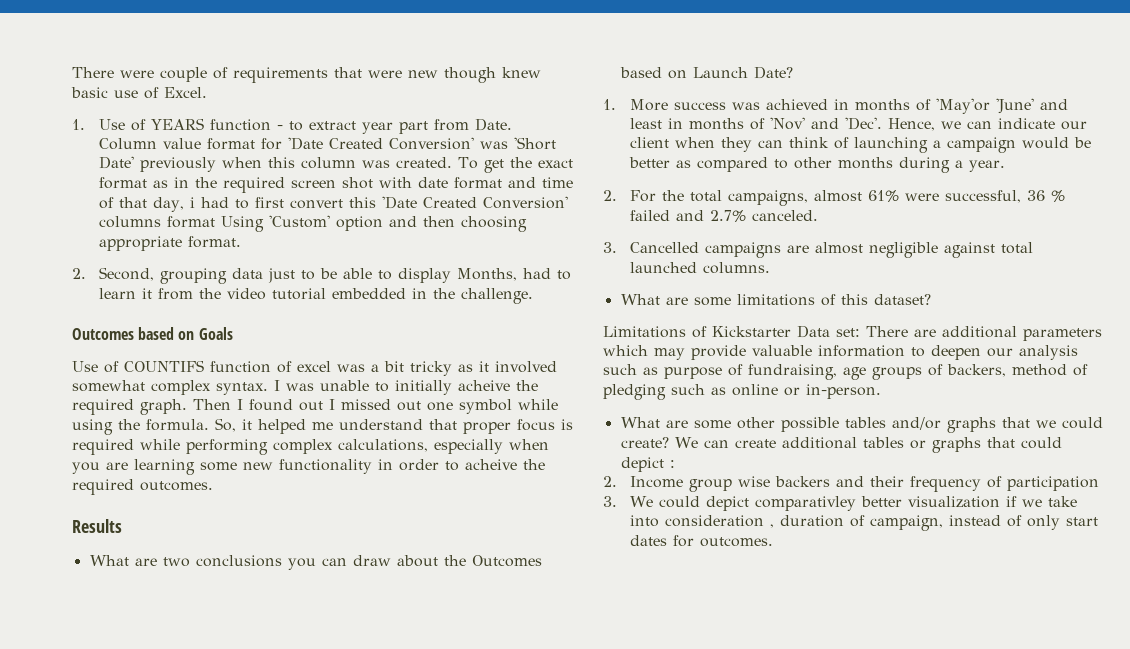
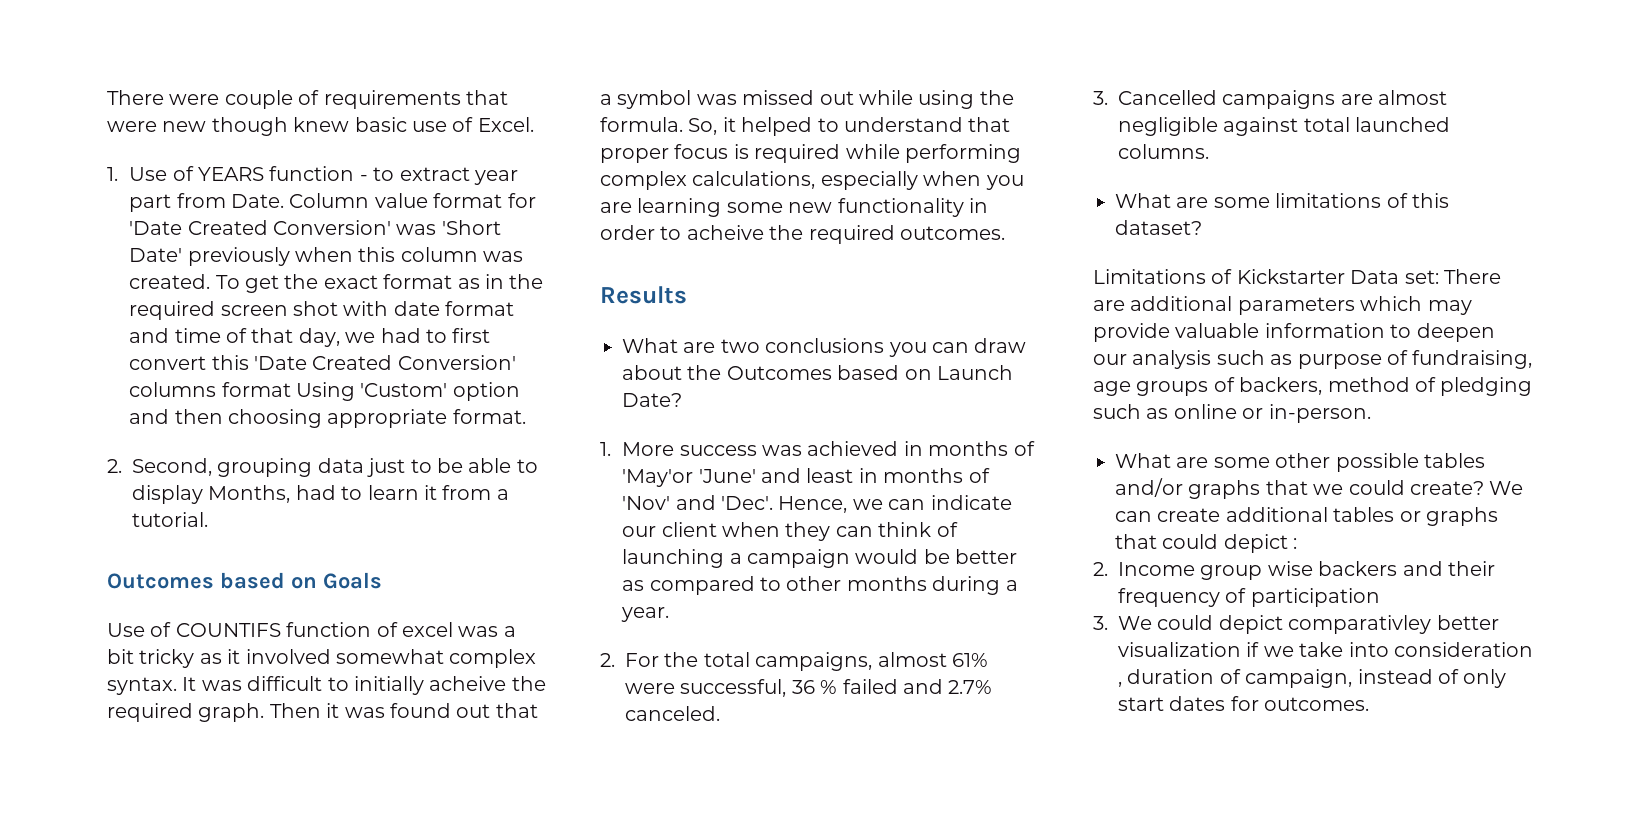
- To get the exact format as in the required screen shot with date format and time of that day, i had to first convert this 'Date Created Conversion' columns format Using 'Custom' option and then choosing appropriate format.
+ To get the exact format as in the required screen shot with date format and time of that day, we had to first convert this 'Date Created Conversion' columns format Using 'Custom' option and then choosing appropriate format.
- 2. Second, grouping data just to be able to display Months, had to learn it from the video tutorial embedded in the challenge.
+ 2. Second, grouping data just to be able to display Months, had to learn it from a tutorial.
- I was unable to initially acheive the required graph.
+ It was difficult to initially acheive the required graph.
- Then I found out I missed out one symbol while using the formula.
+ Then it was found out that a symbol was missed out while using the formula.
- So, it helped me understand that proper focus is required while performing complex calculations, especially when you are learning some new functionality in order to acheive the required outcomes.
+ So, it helped to understand that proper focus is required while performing complex calculations, especially when you are learning some new functionality in order to acheive the required outcomes.

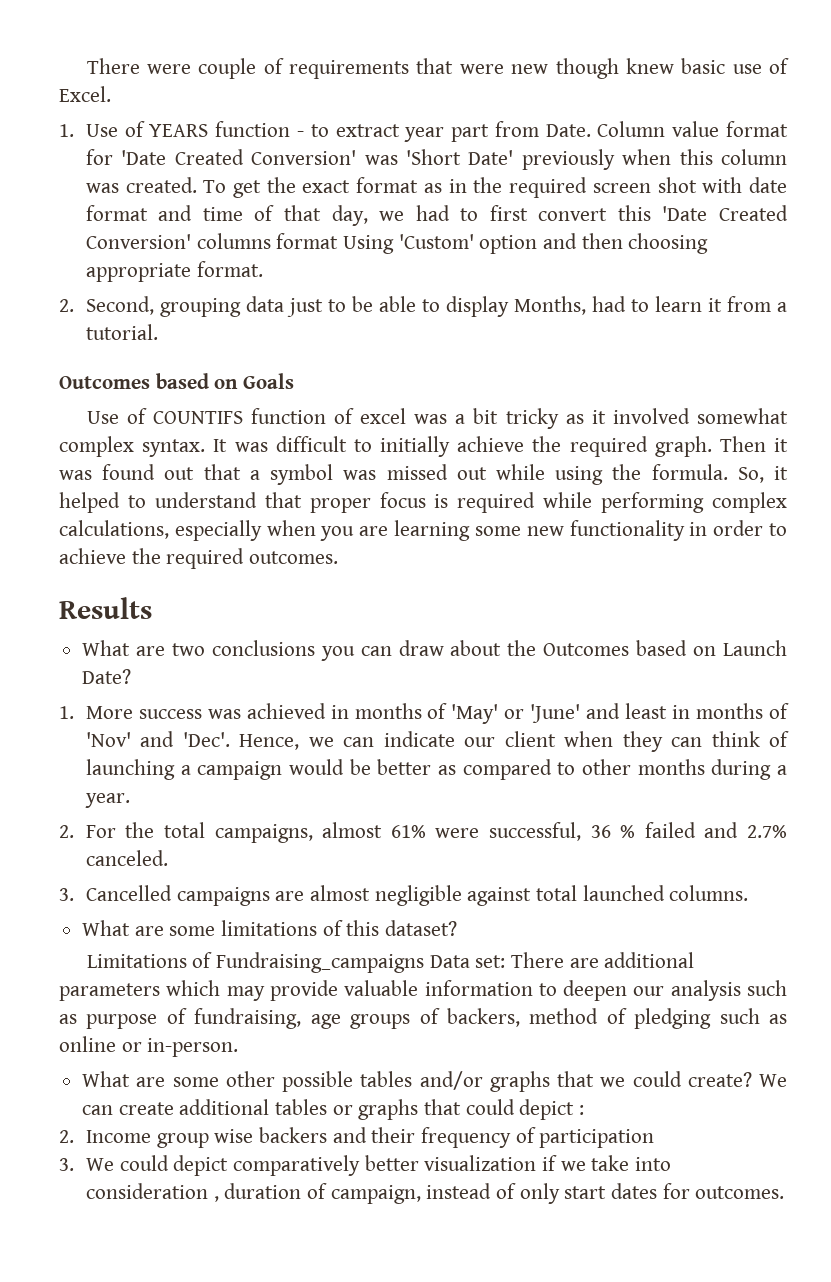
- It was difficult to initially acheive the required graph.
+ It was difficult to initially achieve the required graph.
- So, it helped to understand that proper focus is required while performing complex calculations, especially when you are learning some new functionality in order to acheive the required outcomes.
+ So, it helped to understand that proper focus is required while performing complex calculations, especially when you are learning some new functionality in order to achieve the required outcomes.
- 1. More success was achieved in months of 'May'or 'June' and least in months of 'Nov' and 'Dec'.
+ 1. More success was achieved in months of 'May' or 'June' and least in months of 'Nov' and 'Dec'.
- Limitations of Kickstarter Data set: There are additional parameters which may provide valuable information to deepen our analysis such as purpose of fundraising, age groups of backers, method of pledging such as online or in-person.
+ Limitations of Fundraising_campaigns Data set: There are additional parameters which may provide valuable information to deepen our analysis such as purpose of fundraising, age groups of backers, method of pledging such as online or in-person.
- 3. We could depict comparativley better visualization if we take into consideration , duration of campaign, instead of only start dates for outcomes.
+ 3. We could depict comparatively better visualization if we take into consideration , duration of campaign, instead of only start dates for outcomes.

